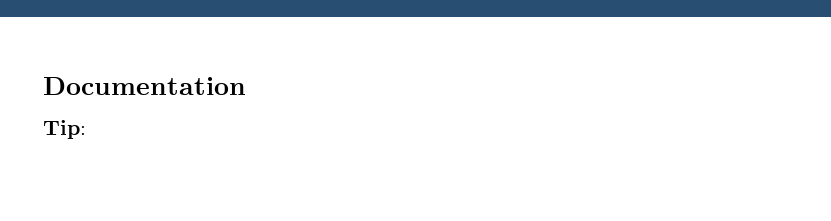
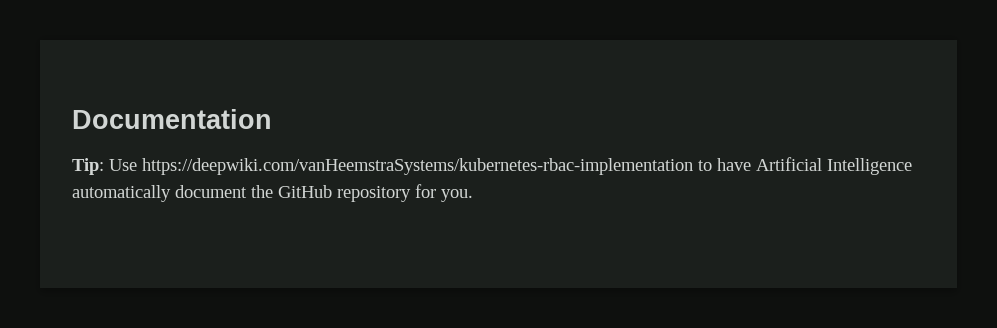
- Tip:
+ Tip: Use https://deepwiki.com/vanHeemstraSystems/kubernetes-rbac-implementation to have Artificial Intelligence automatically document the GitHub repository for you.

